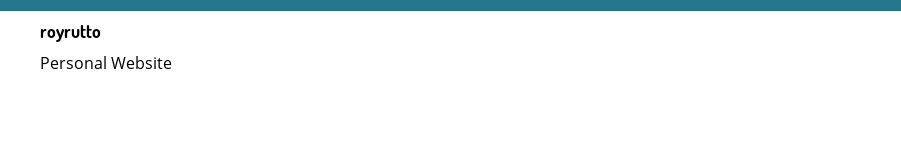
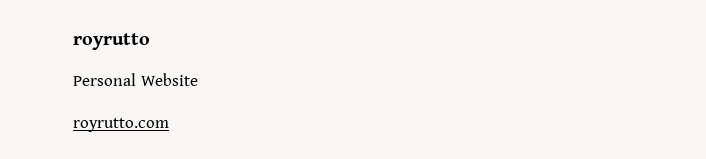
+ royrutto.com

